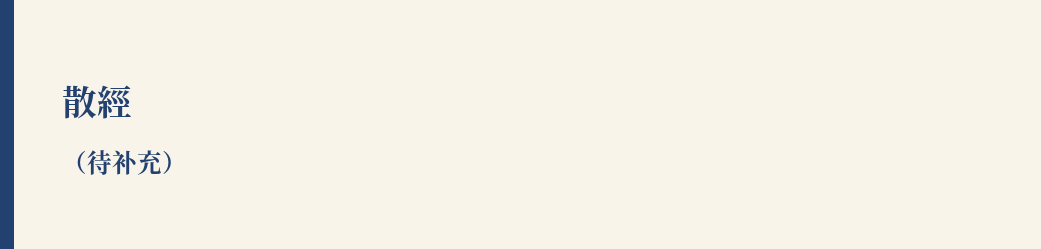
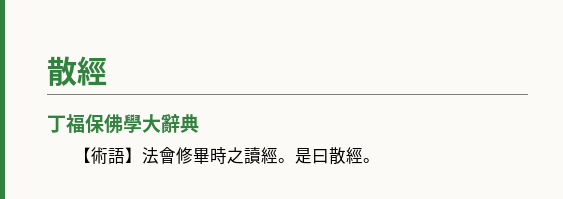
- （待补充）
+ 丁福保佛學大辭典
+ 【術語】法會修畢時之讀經。是曰散經。

